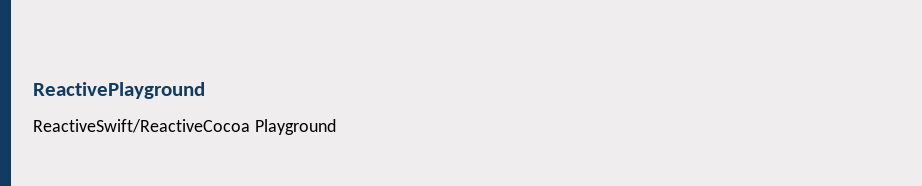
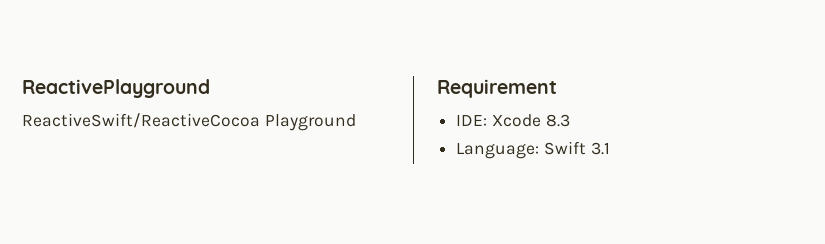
+ Requirement
+ IDE: Xcode 8.3
+ Language: Swift 3.1

